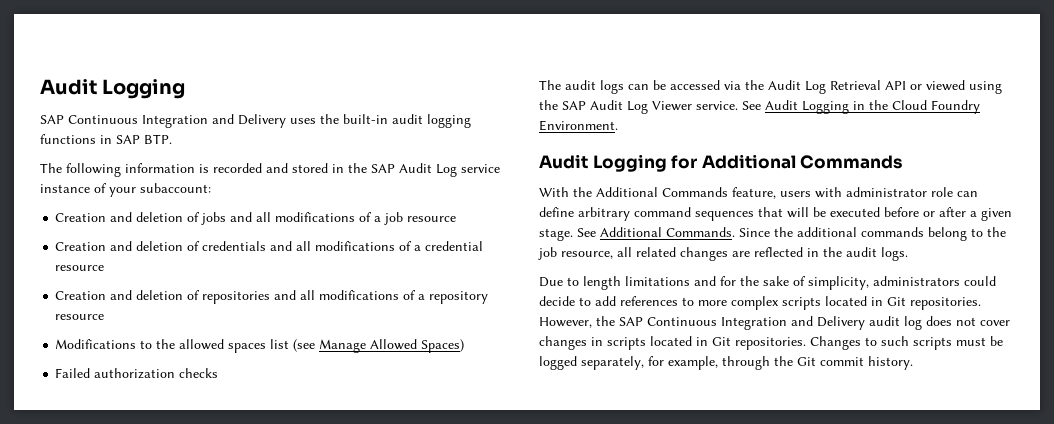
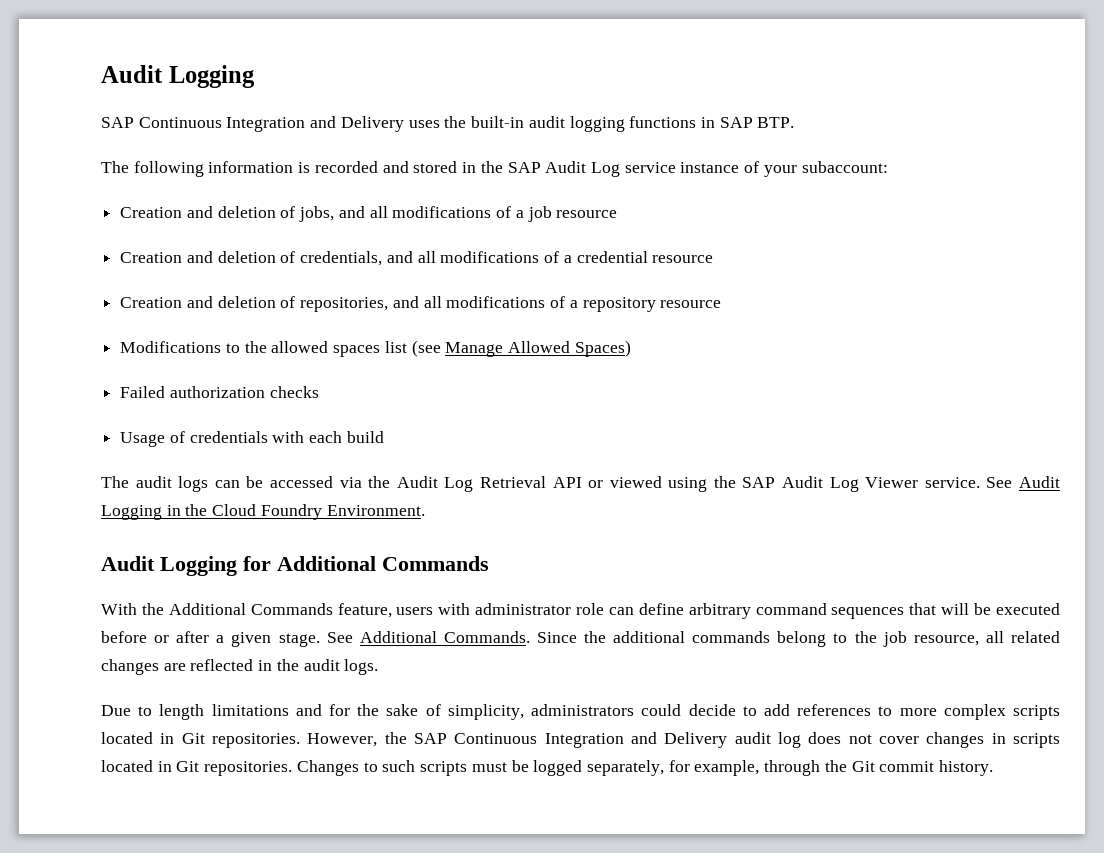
- Creation and deletion of jobs and all modifications of a job resource
+ Creation and deletion of jobs, and all modifications of a job resource
- Creation and deletion of credentials and all modifications of a credential resource
+ Creation and deletion of credentials, and all modifications of a credential resource
- Creation and deletion of repositories and all modifications of a repository resource
+ Creation and deletion of repositories, and all modifications of a repository resource
+ Usage of credentials with each build

